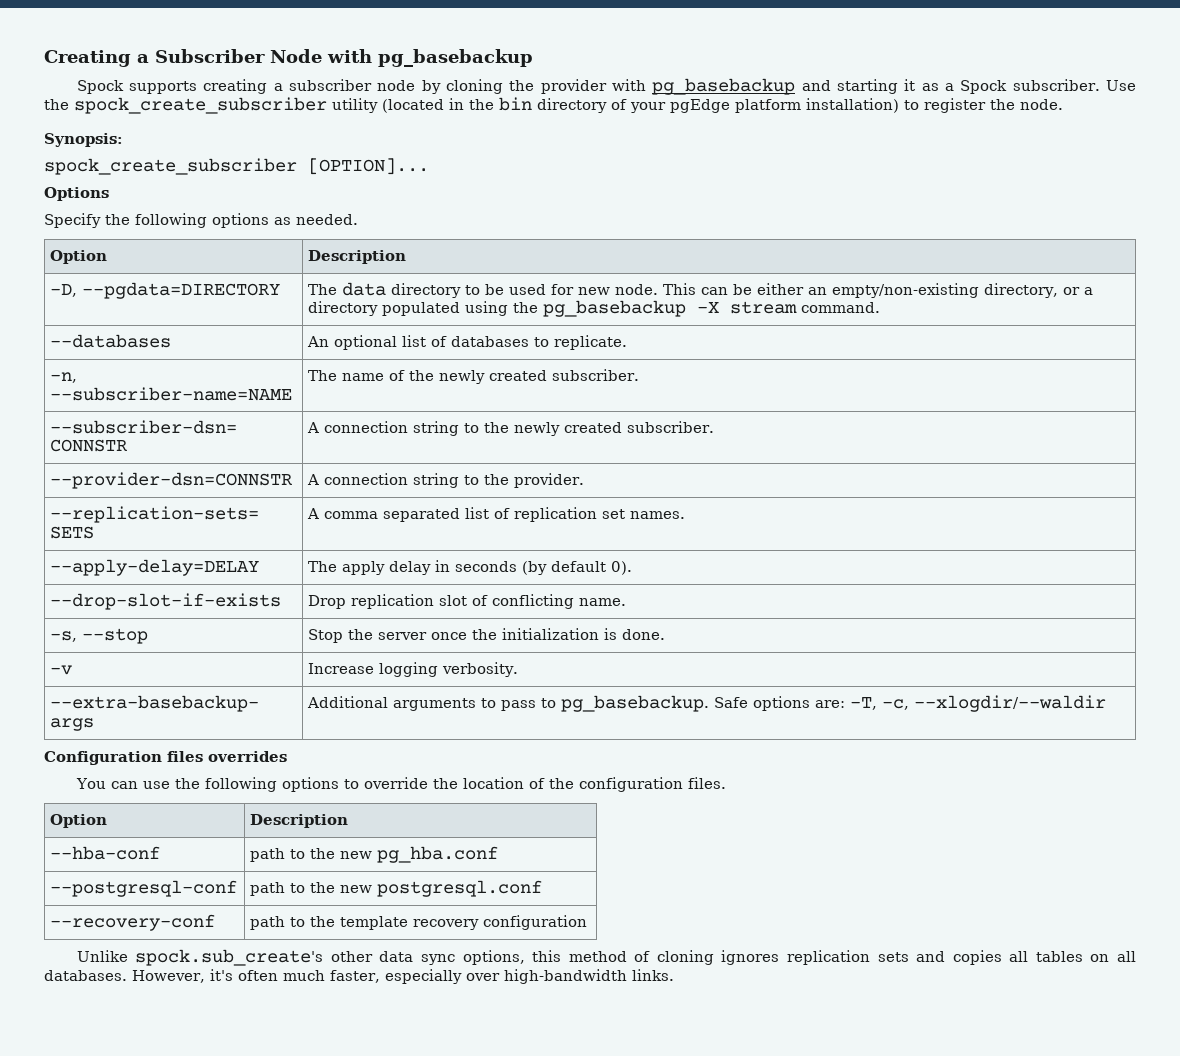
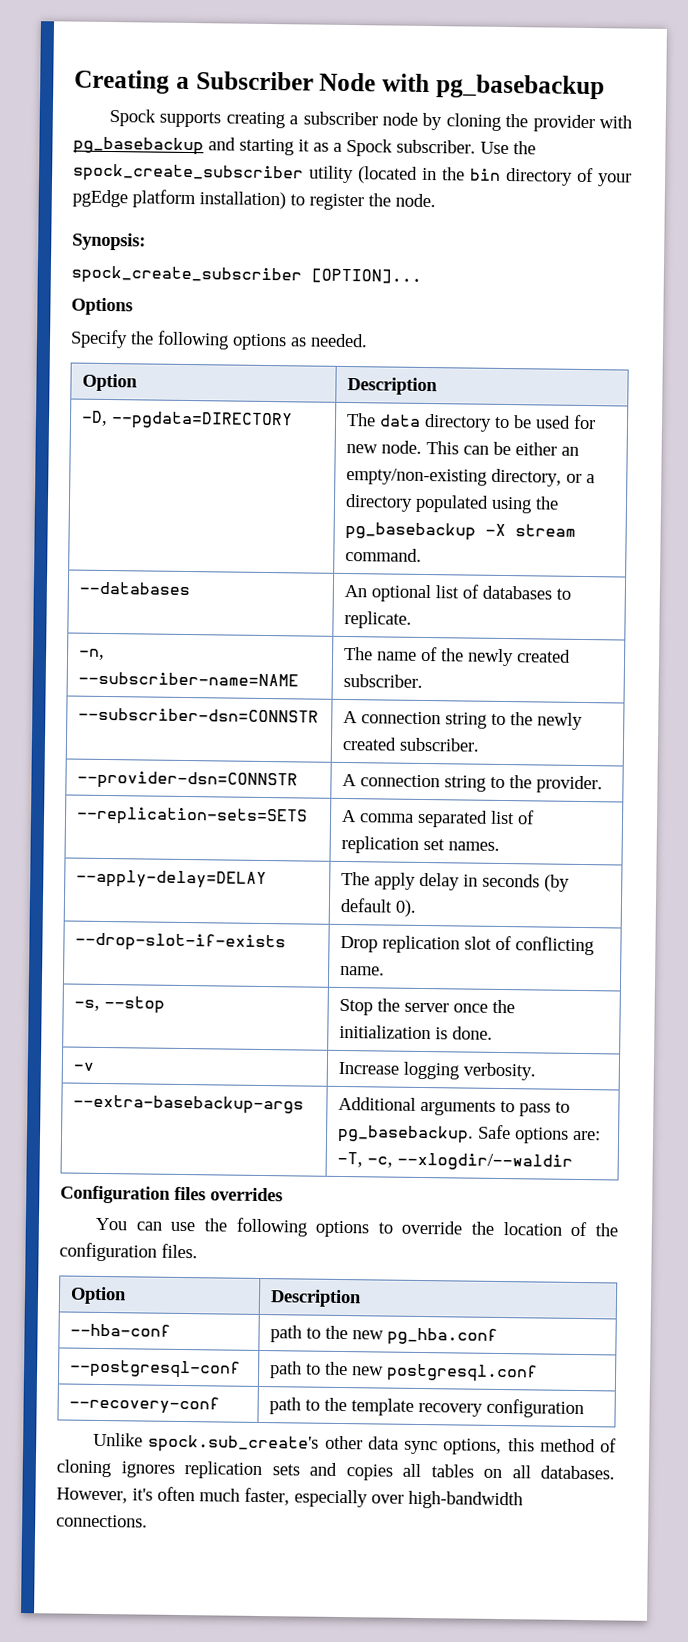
- However, it's often much faster, especially over high-bandwidth links.
+ However, it's often much faster, especially over high-bandwidth connections.

